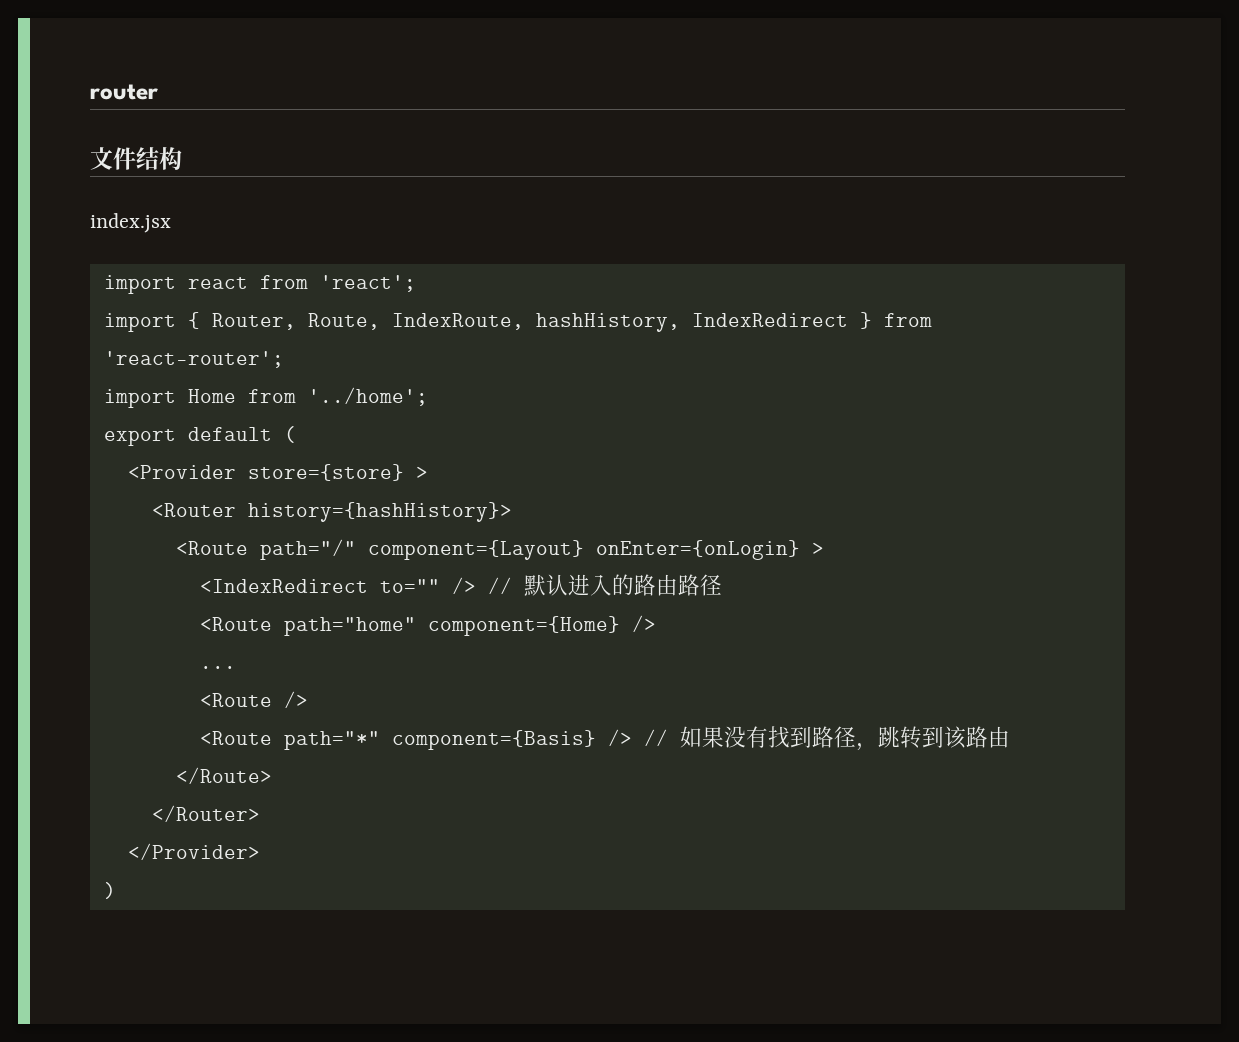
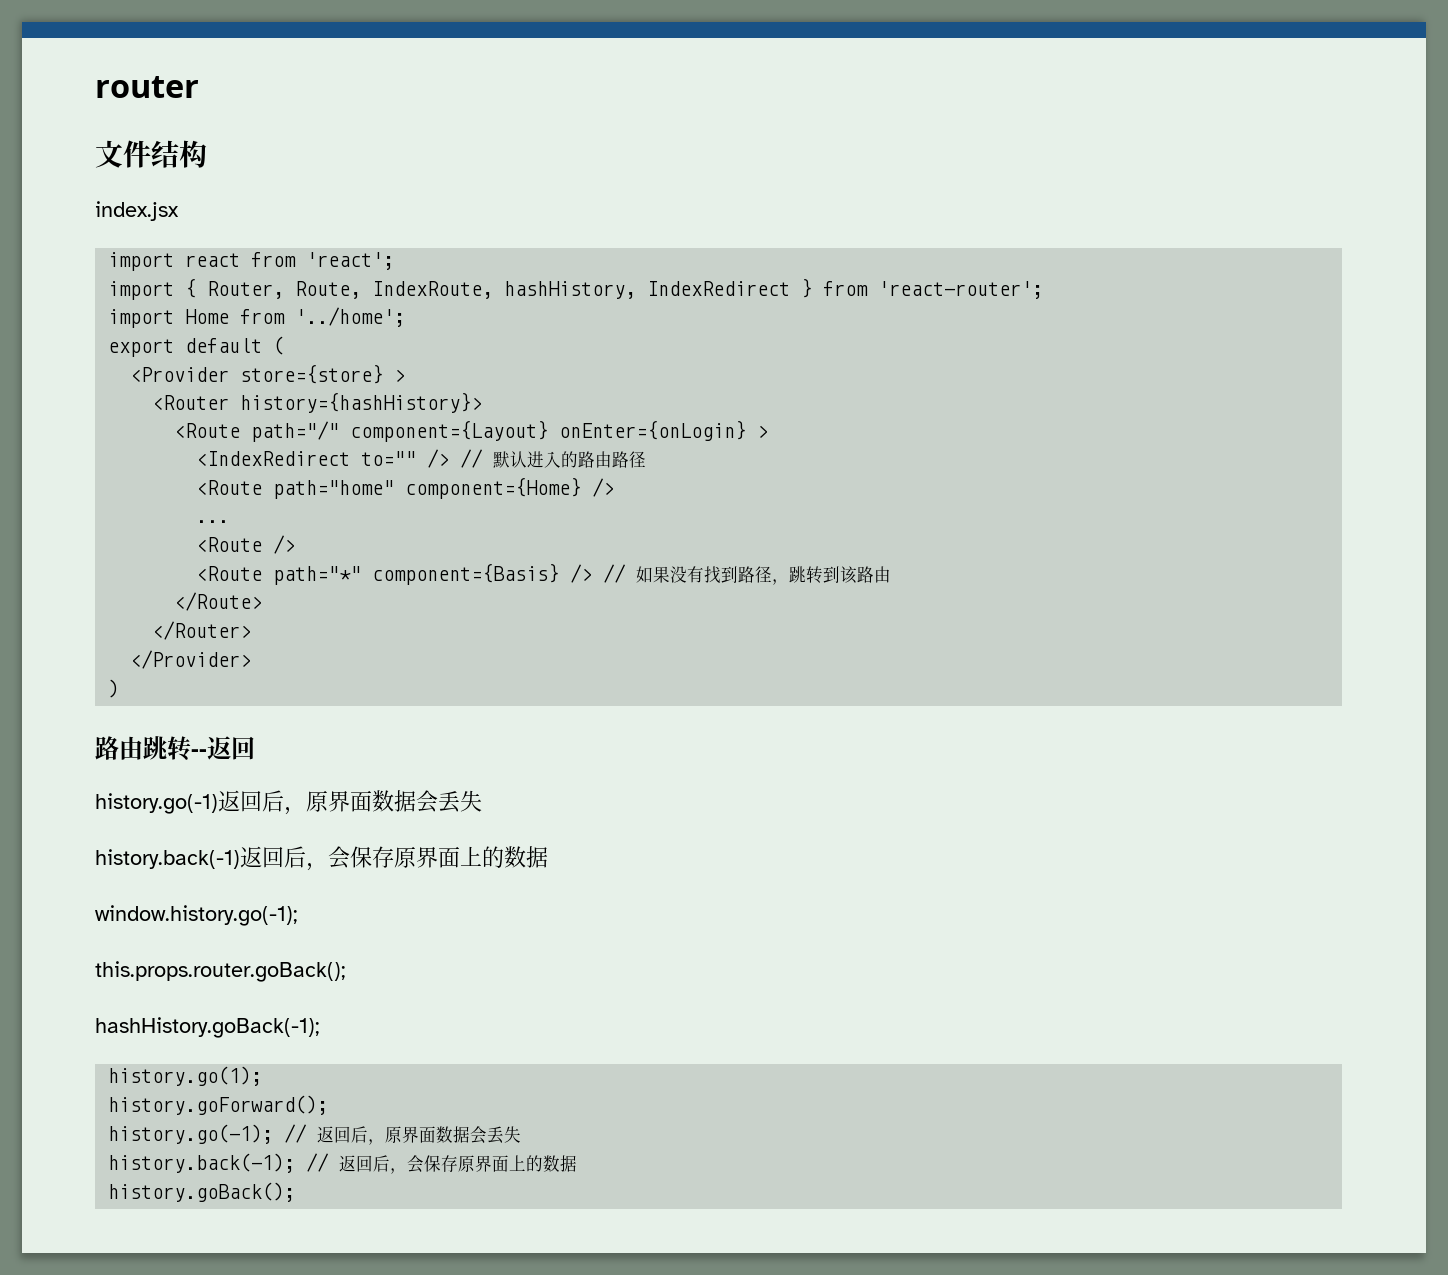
+ 路由跳转--返回
+ history.go(-1)返回后，原界面数据会丢失
+ history.back(-1)返回后，会保存原界面上的数据
+ window.history.go(-1);
+ this.props.router.goBack();
+ hashHistory.goBack(-1);
+ history.go(1);
+ history.goForward();
+ history.go(-1); // 返回后，原界面数据会丢失
+ history.back(-1); // 返回后，会保存原界面上的数据
+ history.goBack();

